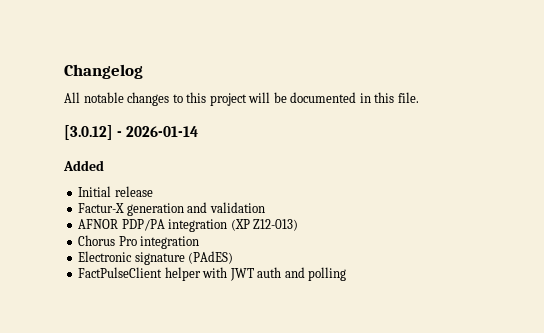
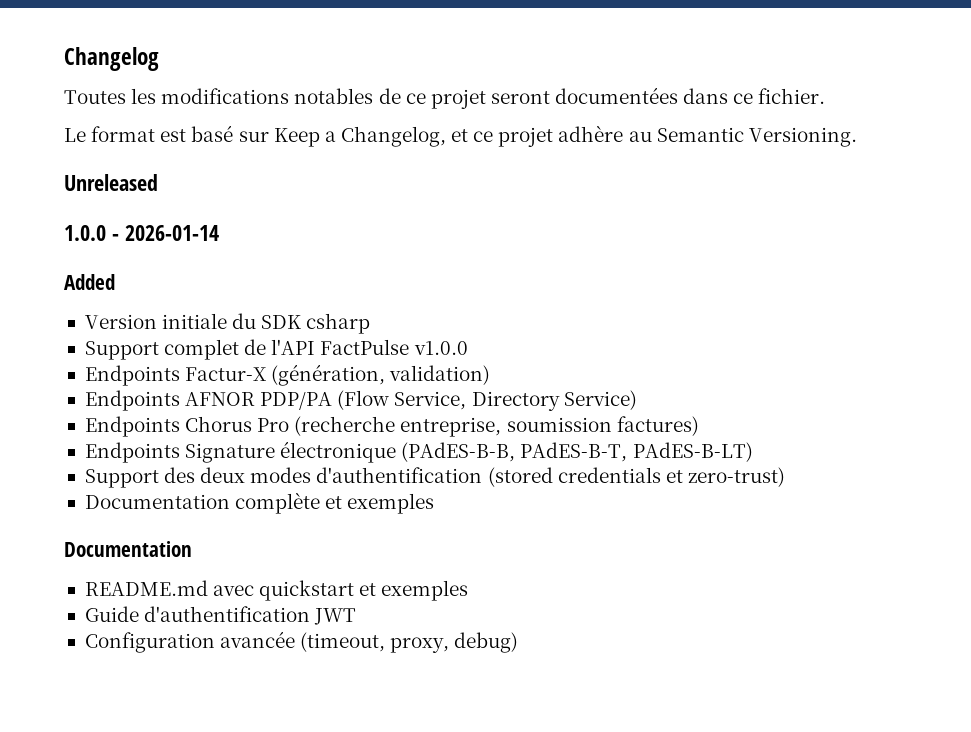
- All notable changes to this project will be documented in this file.
- [3.0.12] - 2026-01-14
+ Toutes les modifications notables de ce projet seront documentées dans ce fichier.
+ Le format est basé sur Keep a Changelog, et ce projet adhère au Semantic Versioning.
+ Unreleased
+ 1.0.0 - 2026-01-14
  Added
- Initial release
- Factur-X generation and validation
- AFNOR PDP/PA integration (XP Z12-013)
- Chorus Pro integration
- Electronic signature (PAdES)
- FactPulseClient helper with JWT auth and polling
+ Version initiale du SDK csharp
+ Support complet de l'API FactPulse v1.0.0
+ Endpoints Factur-X (génération, validation)
+ Endpoints AFNOR PDP/PA (Flow Service, Directory Service)
+ Endpoints Chorus Pro (recherche entreprise, soumission factures)
+ Endpoints Signature électronique (PAdES-B-B, PAdES-B-T, PAdES-B-LT)
+ Support des deux modes d'authentification (stored credentials et zero-trust)
+ Documentation complète et exemples
+ Documentation
+ README.md avec quickstart et exemples
+ Guide d'authentification JWT
+ Configuration avancée (timeout, proxy, debug)

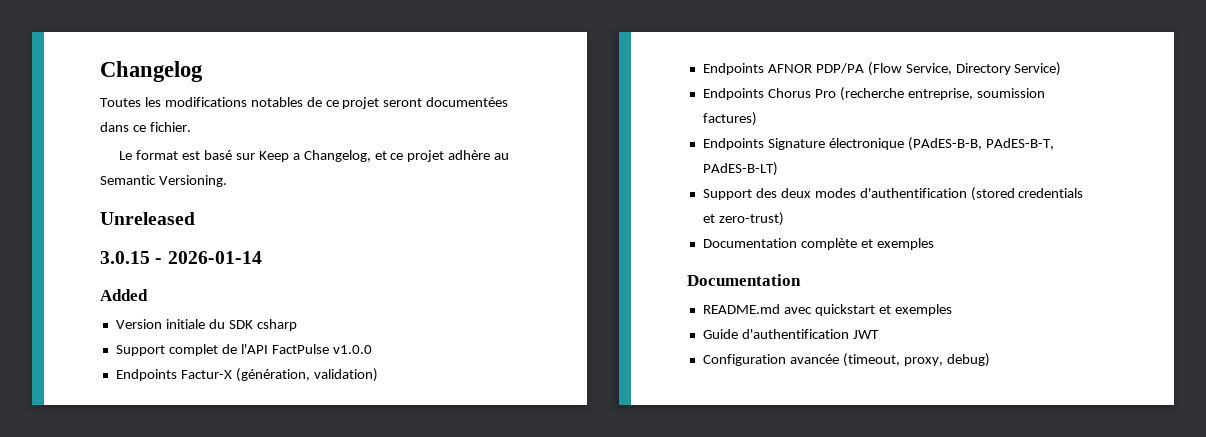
- 1.0.0 - 2026-01-14
+ 3.0.15 - 2026-01-14

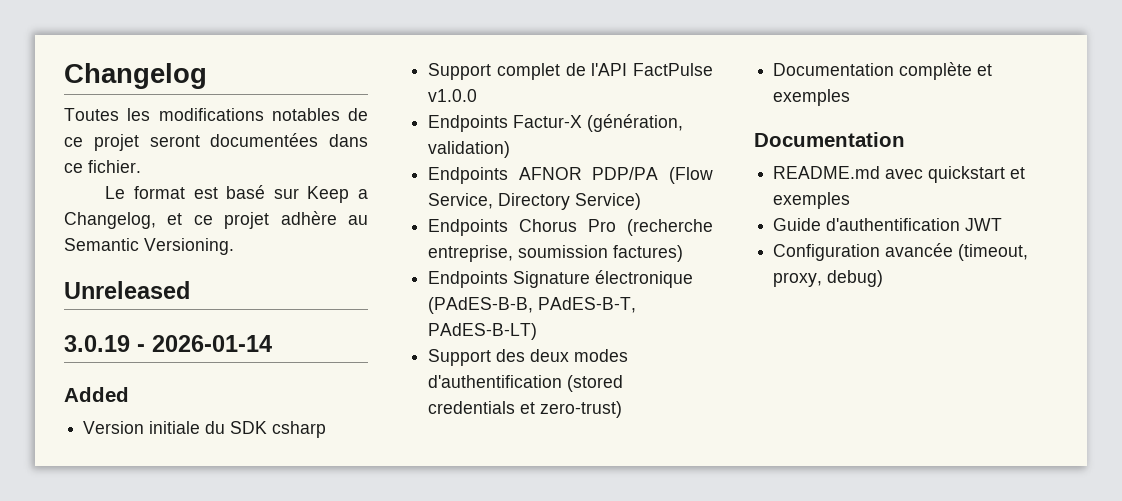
- 3.0.15 - 2026-01-14
+ 3.0.19 - 2026-01-14

